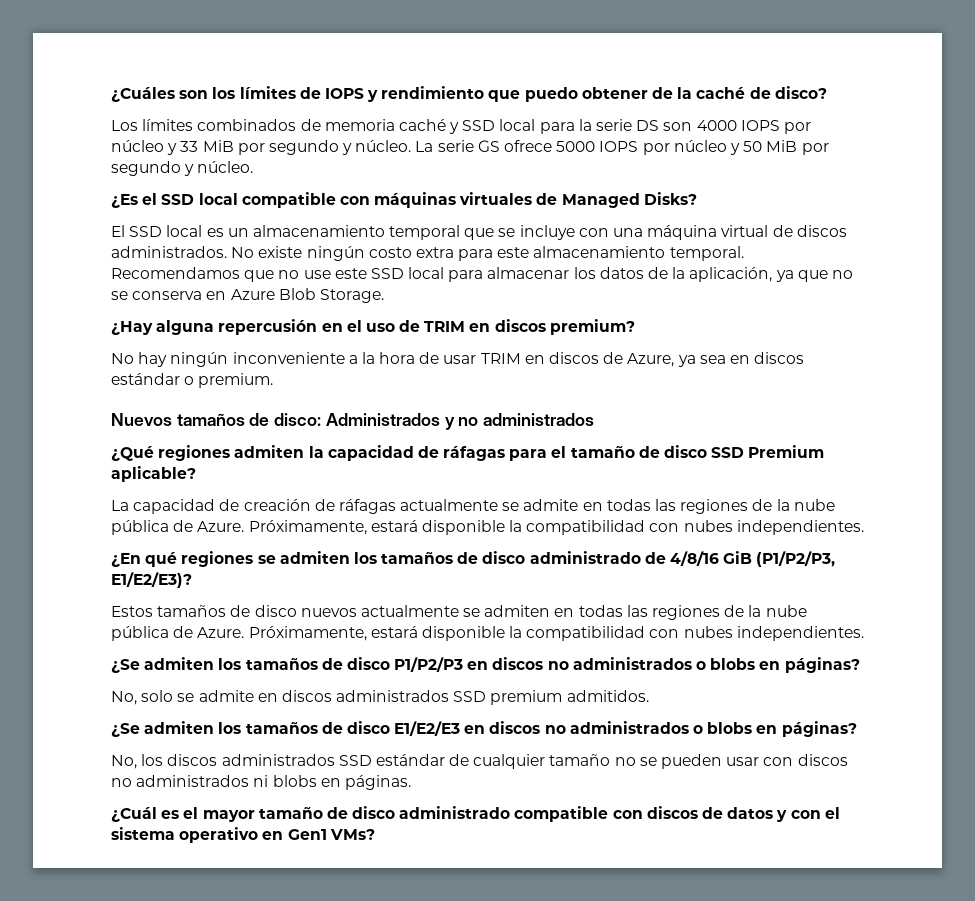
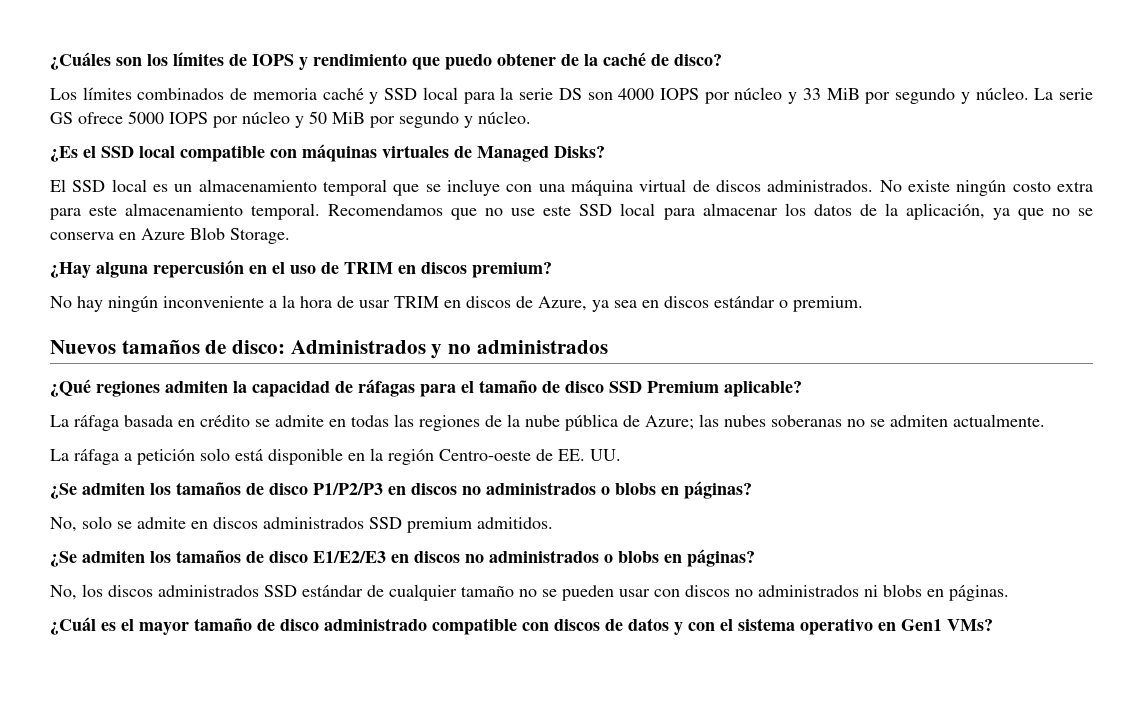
- La capacidad de creación de ráfagas actualmente se admite en todas las regiones de la nube pública de Azure. Próximamente, estará disponible la compatibilidad con nubes independientes.
- ¿En qué regiones se admiten los tamaños de disco administrado de 4/8/16 GiB (P1/P2/P3, E1/E2/E3)?
- Estos tamaños de disco nuevos actualmente se admiten en todas las regiones de la nube pública de Azure. Próximamente, estará disponible la compatibilidad con nubes independientes.
+ La ráfaga basada en crédito se admite en todas las regiones de la nube pública de Azure; las nubes soberanas no se admiten actualmente.
+ La ráfaga a petición solo está disponible en la región Centro-oeste de EE. UU.

